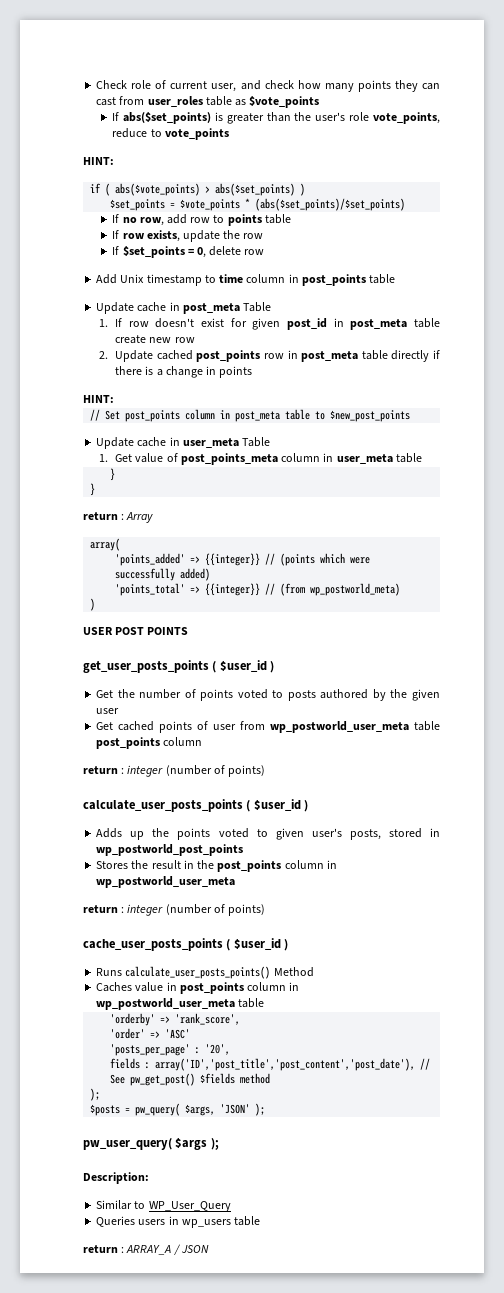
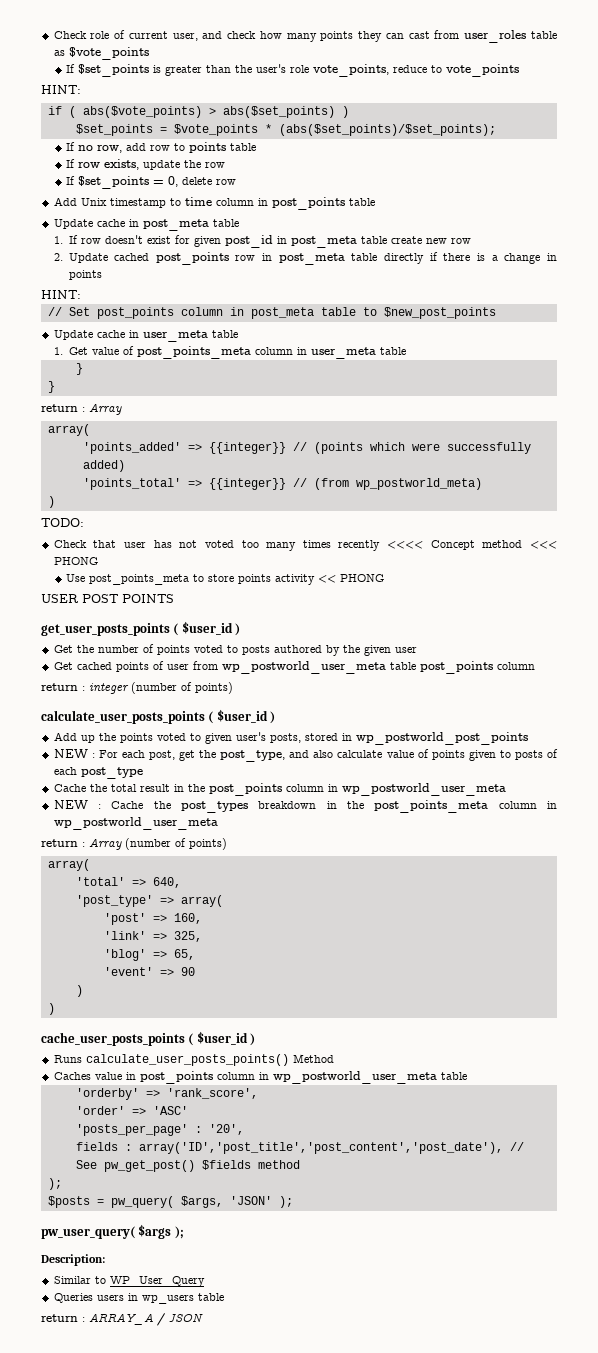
- If abs($set_points) is greater than the user's role vote_points, reduce to vote_points
+ If $set_points is greater than the user's role vote_points, reduce to vote_points
- $set_points = $vote_points * (abs($set_points)/$set_points)
+ $set_points = $vote_points * (abs($set_points)/$set_points);
- Update cache in post_meta Table
+ Update cache in post_meta table
- Update cache in user_meta Table
+ Update cache in user_meta table
+ TODO:
+ Check that user has not voted too many times recently <<<< Concept method <<< PHONG
+ Use post_points_meta to store points activity << PHONG
- Adds up the points voted to given user's posts, stored in wp_postworld_post_points
+ Add up the points voted to given user's posts, stored in wp_postworld_post_points
- Stores the result in the post_points column in wp_postworld_user_meta
- return : integer (number of points)
+ NEW : For each post, get the post_type, and also calculate value of points given to posts of each post_type
+ Cache the total result in the post_points column in wp_postworld_user_meta
+ NEW : Cache the post_types breakdown in the post_points_meta column in wp_postworld_user_meta
+ return : Array (number of points)
+ array(
+ 'total' => 640,
+ 'post_type' => array(
+ 'post' => 160,
+ 'link' => 325,
+ 'blog' => 65,
+ 'event' => 90
+ )
+ )

